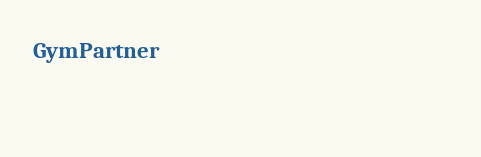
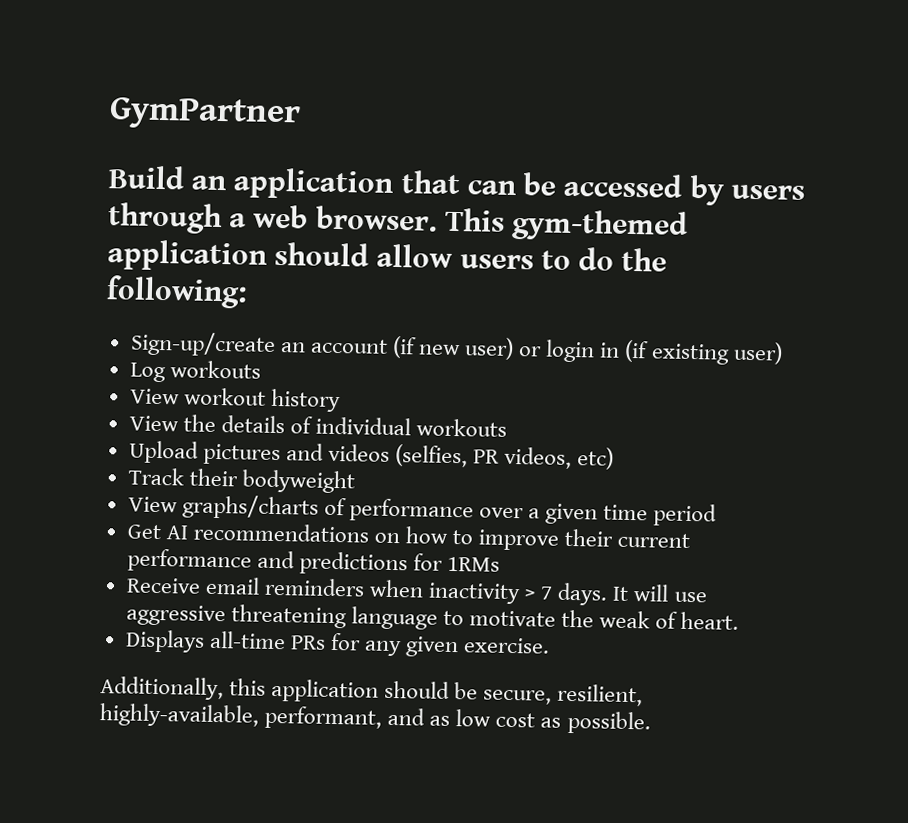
+ Build an application that can be accessed by users through a web browser. This gym-themed application should allow users to do the following:
+ Sign-up/create an account (if new user) or login in (if existing user)
+ Log workouts
+ View workout history
+ View the details of individual workouts
+ Upload pictures and videos (selfies, PR videos, etc)
+ Track their bodyweight
+ View graphs/charts of performance over a given time period
+ Get AI recommendations on how to improve their current performance and predictions for 1RMs
+ Receive email reminders when inactivity > 7 days. It will use aggressive threatening language to motivate the weak of heart.
+ Displays all-time PRs for any given exercise.
+ Additionally, this application should be secure, resilient, highly-available, performant, and as low cost as possible.

